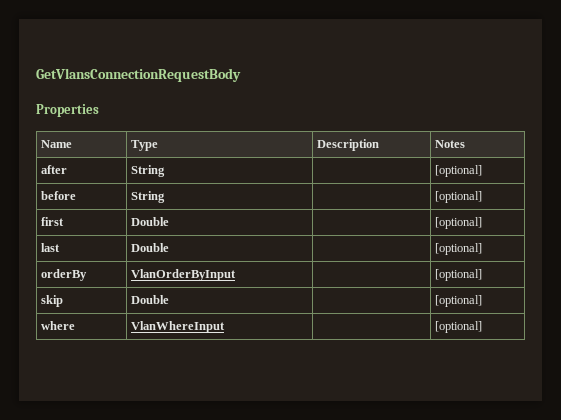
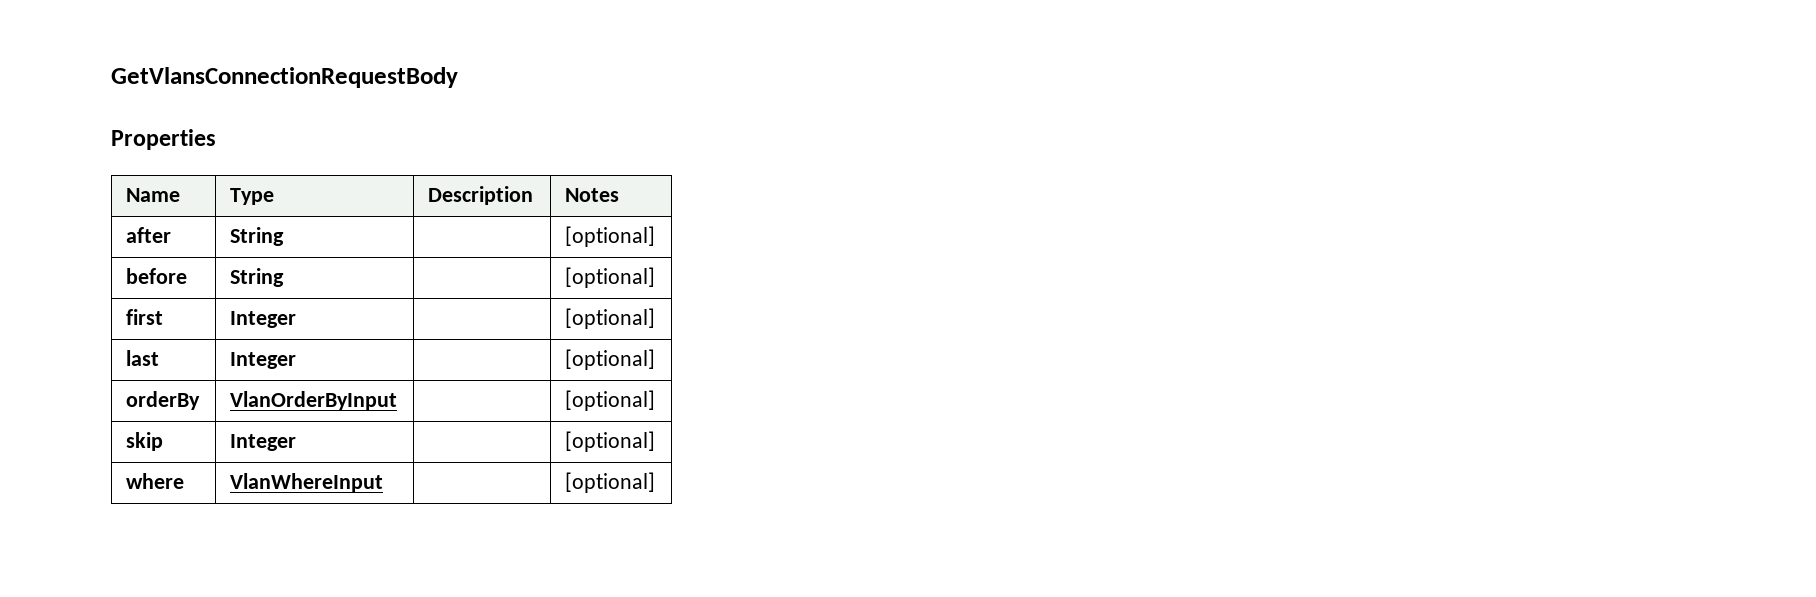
- first | Double | | [optional]
+ first | Integer | | [optional]
- last | Double | | [optional]
+ last | Integer | | [optional]
- skip | Double | | [optional]
+ skip | Integer | | [optional]

